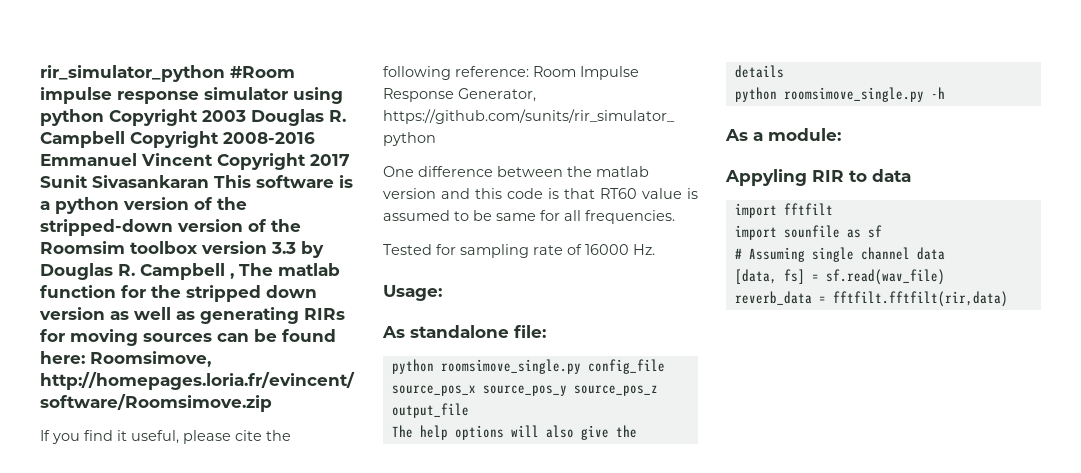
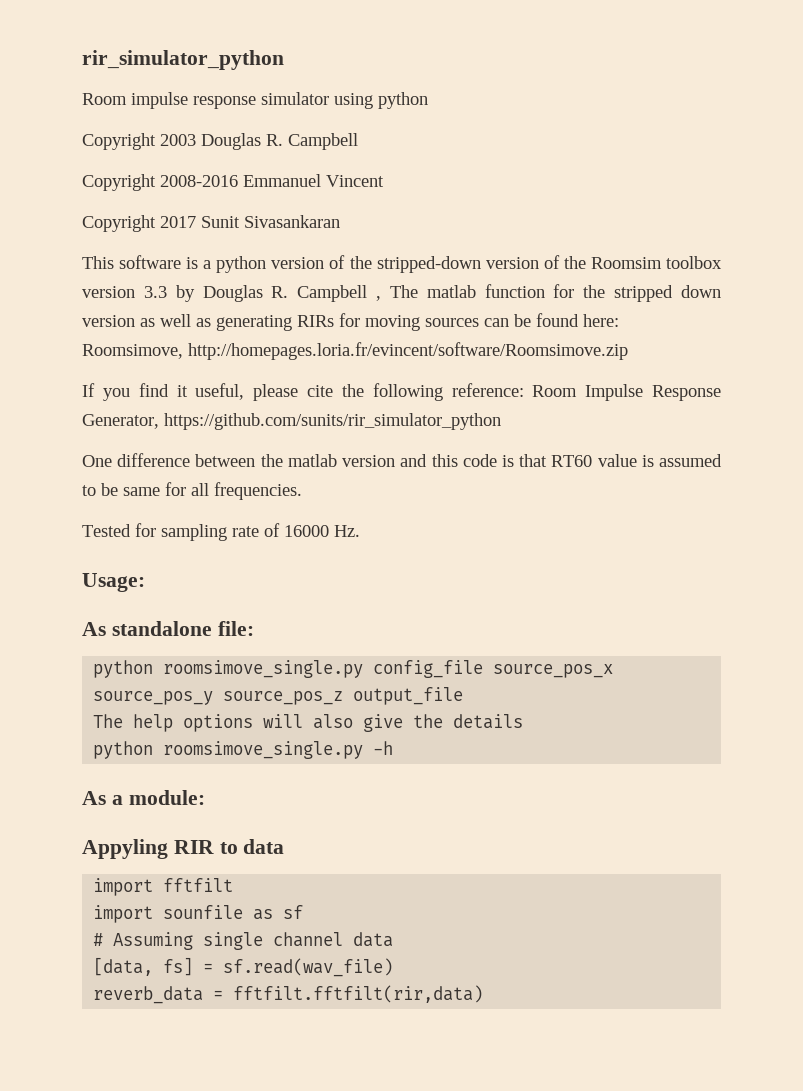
- rir_simulator_python #Room impulse response simulator using python Copyright 2003 Douglas R. Campbell Copyright 2008-2016 Emmanuel Vincent Copyright 2017 Sunit Sivasankaran This software is a python version of the stripped-down version of the Roomsim toolbox version 3.3 by Douglas R. Campbell , The matlab function for the stripped down version as well as generating RIRs for moving sources can be found here:
+ rir_simulator_python
+ Room impulse response simulator using python
+ Copyright 2003 Douglas R. Campbell
+ Copyright 2008-2016 Emmanuel Vincent
+ Copyright 2017 Sunit Sivasankaran
+ This software is a python version of the stripped-down version of the Roomsim toolbox version 3.3 by Douglas R. Campbell , The matlab function for the stripped down version as well as generating RIRs for moving sources can be found here:

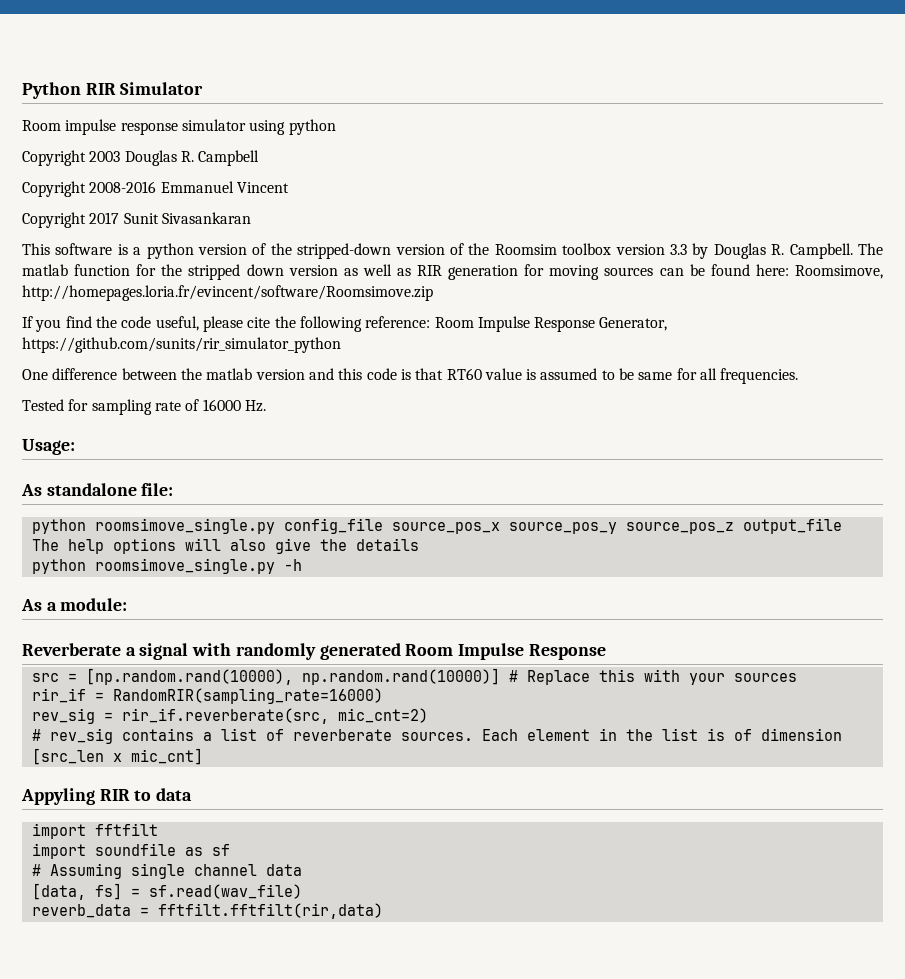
- rir_simulator_python
+ Python RIR Simulator
- This software is a python version of the stripped-down version of the Roomsim toolbox version 3.3 by Douglas R. Campbell , The matlab function for the stripped down version as well as generating RIRs for moving sources can be found here: Roomsimove, http://homepages.loria.fr/evincent/software/Roomsimove.zip
+ This software is a python version of the stripped-down version of the Roomsim toolbox version 3.3 by Douglas R. Campbell. The matlab function for the stripped down version as well as RIR generation for moving sources can be found here: Roomsimove, http://homepages.loria.fr/evincent/software/Roomsimove.zip
- If you find it useful, please cite the following reference: Room Impulse Response Generator, https://github.com/sunits/rir_simulator_python
+ If you find the code useful, please cite the following reference: Room Impulse Response Generator, https://github.com/sunits/rir_simulator_python
+ Reverberate a signal with randomly generated Room Impulse Response
+ src = [np.random.rand(10000), np.random.rand(10000)] # Replace this with your sources
+ rir_if = RandomRIR(sampling_rate=16000)
+ rev_sig = rir_if.reverberate(src, mic_cnt=2)
+ # rev_sig contains a list of reverberate sources. Each element in the list is of dimension [src_len x mic_cnt]
- import sounfile as sf
+ import soundfile as sf

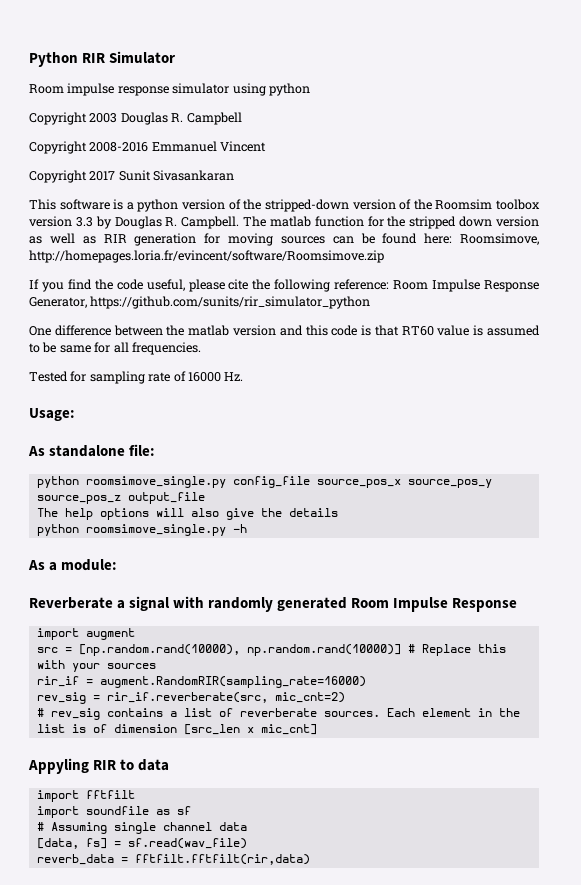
+ import augment
- rir_if = RandomRIR(sampling_rate=16000)
+ rir_if = augment.RandomRIR(sampling_rate=16000)

